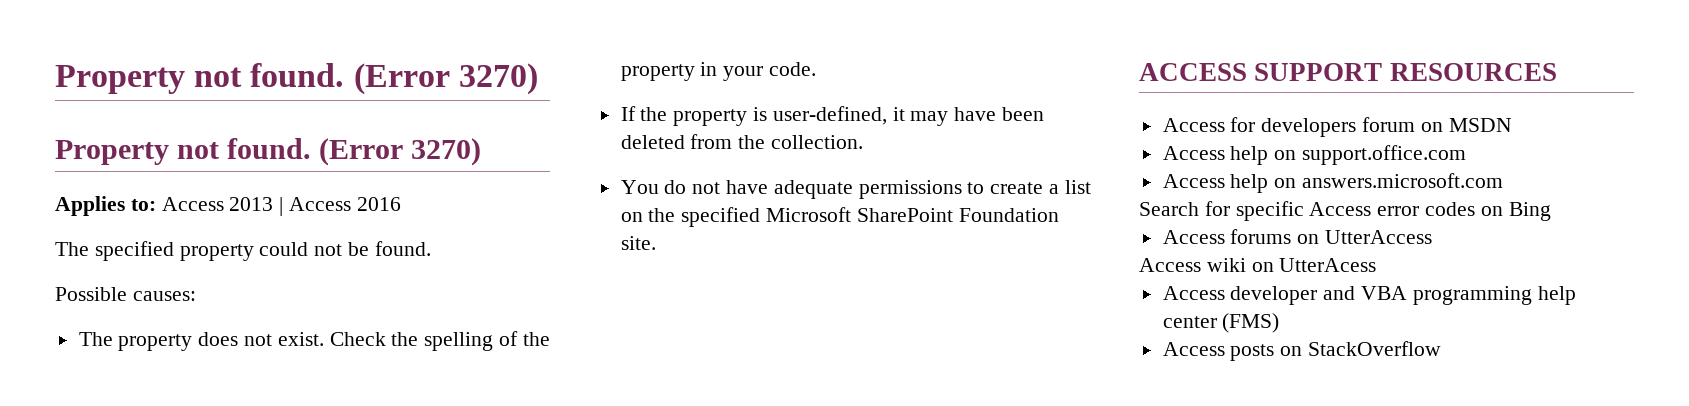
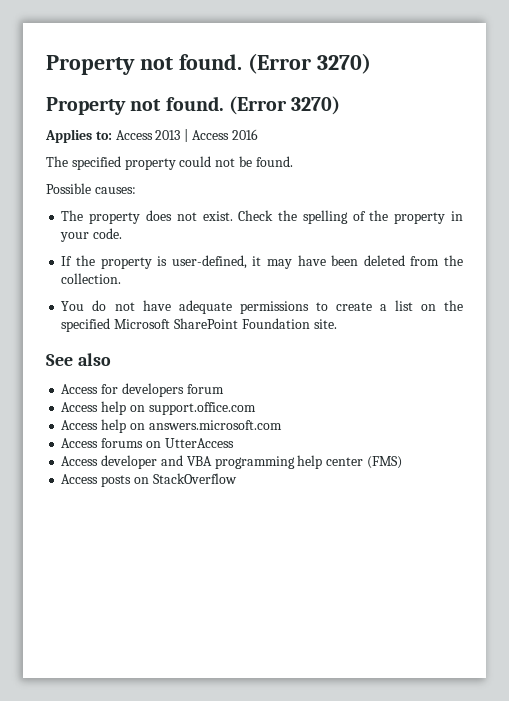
- ACCESS SUPPORT RESOURCES
+ See also
- Access for developers forum on MSDN
+ Access for developers forum
- Search for specific Access error codes on Bing
- Access wiki on UtterAcess

